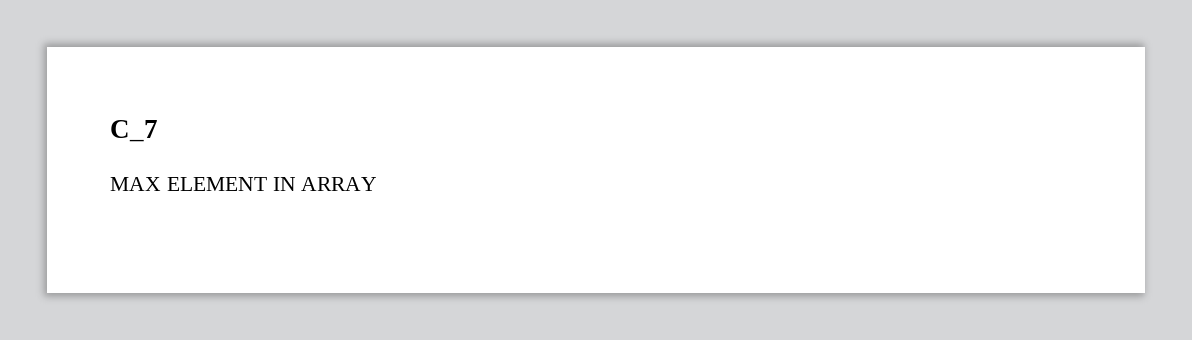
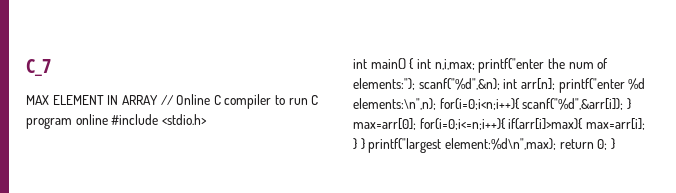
- MAX ELEMENT IN ARRAY
+ MAX ELEMENT IN ARRAY // Online C compiler to run C program online #include <stdio.h>
+ int main() { int n,i,max; printf("enter the num of elements:"); scanf("%d",&n); int arr[n]; printf("enter %d elements:\n",n); for(i=0;i<n;i++){ scanf("%d",&arr[i]); } max=arr[0]; for(i=0;i<=n;i++){ if(arr[i]>max){ max=arr[i]; } } printf("largest element:%d\n",max); return 0; }

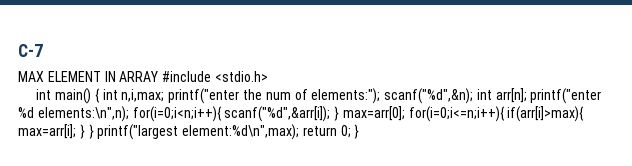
- C_7
+ C-7
- MAX ELEMENT IN ARRAY // Online C compiler to run C program online #include <stdio.h>
+ MAX ELEMENT IN ARRAY #include <stdio.h>

